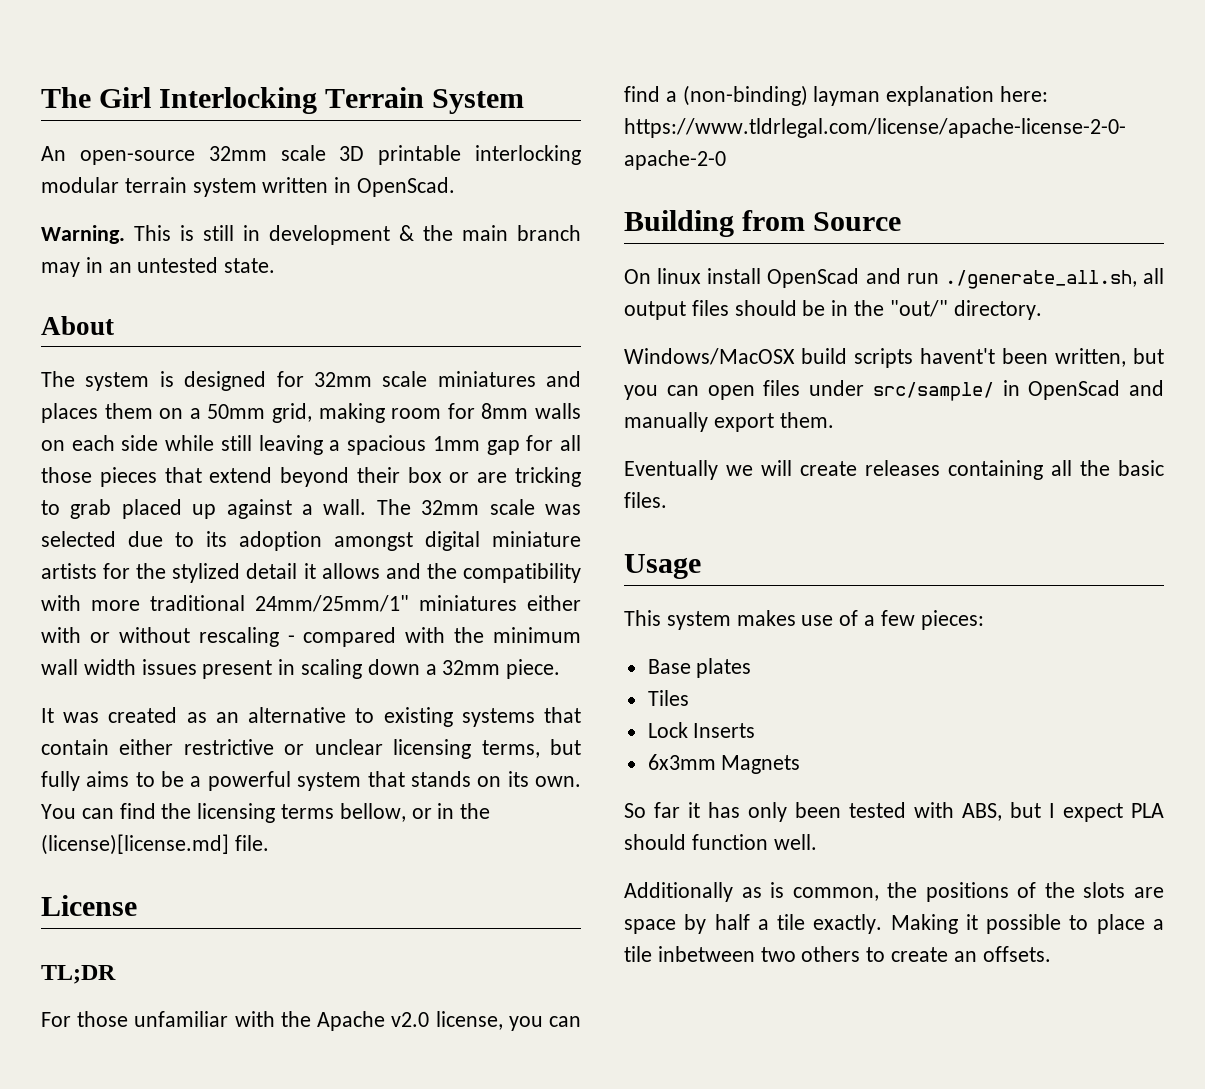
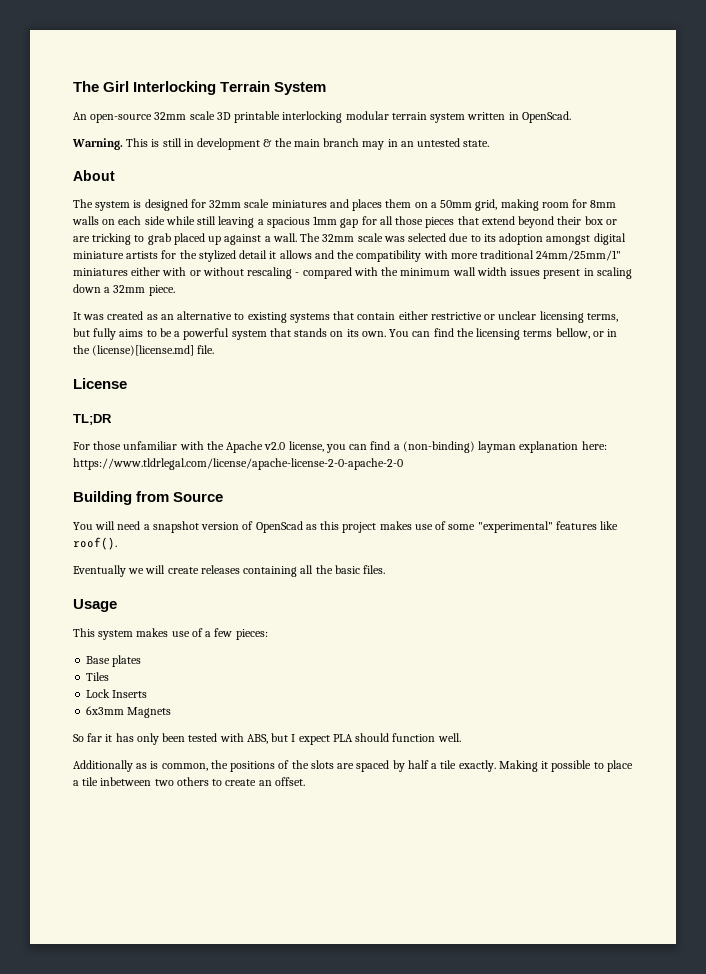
- On linux install OpenScad and run ./generate_all.sh, all output files should be in the "out/" directory.
- Windows/MacOSX build scripts havent't been written, but you can open files under src/sample/ in OpenScad and manually export them.
+ You will need a snapshot version of OpenScad as this project makes use of some "experimental" features like roof().
- Additionally as is common, the positions of the slots are space by half a tile exactly.
+ Additionally as is common, the positions of the slots are spaced by half a tile exactly.
- Making it possible to place a tile inbetween two others to create an offsets.
+ Making it possible to place a tile inbetween two others to create an offset.

